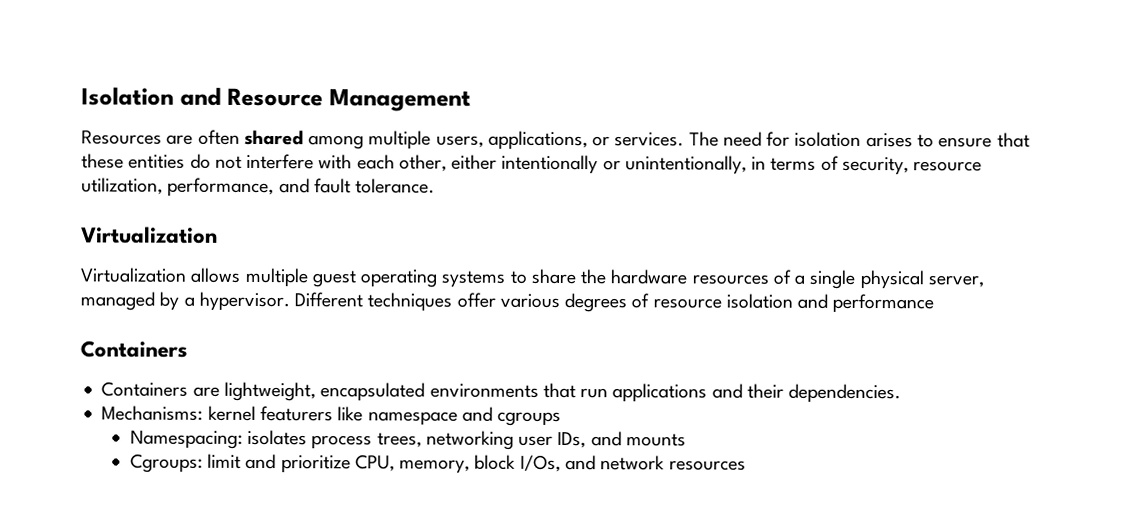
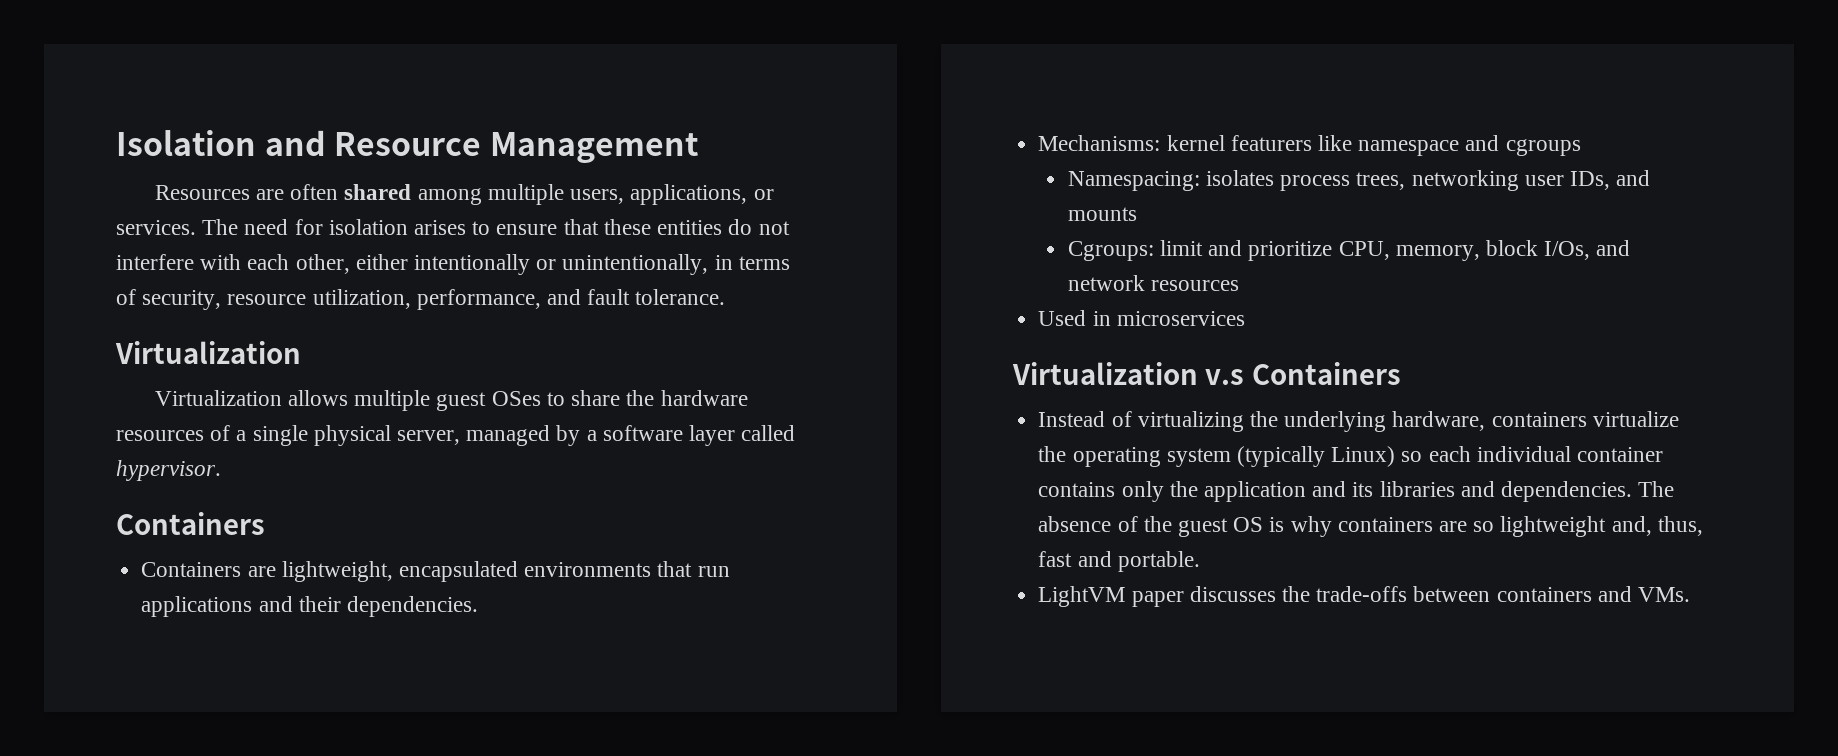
- Virtualization allows multiple guest operating systems to share the hardware resources of a single physical server, managed by a hypervisor. Different techniques offer various degrees of resource isolation and performance
+ Virtualization allows multiple guest OSes to share the hardware resources of a single physical server, managed by a software layer called hypervisor.
+ Used in microservices
+ Virtualization v.s Containers
+ Instead of virtualizing the underlying hardware, containers virtualize the operating system (typically Linux) so each individual container contains only the application and its libraries and dependencies. The absence of the guest OS is why containers are so lightweight and, thus, fast and portable.
+ LightVM paper discusses the trade-offs between containers and VMs.

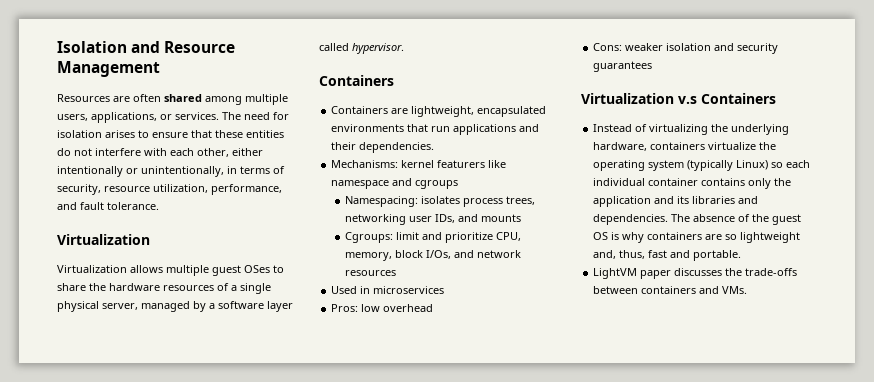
+ Pros: low overhead
+ Cons: weaker isolation and security guarantees

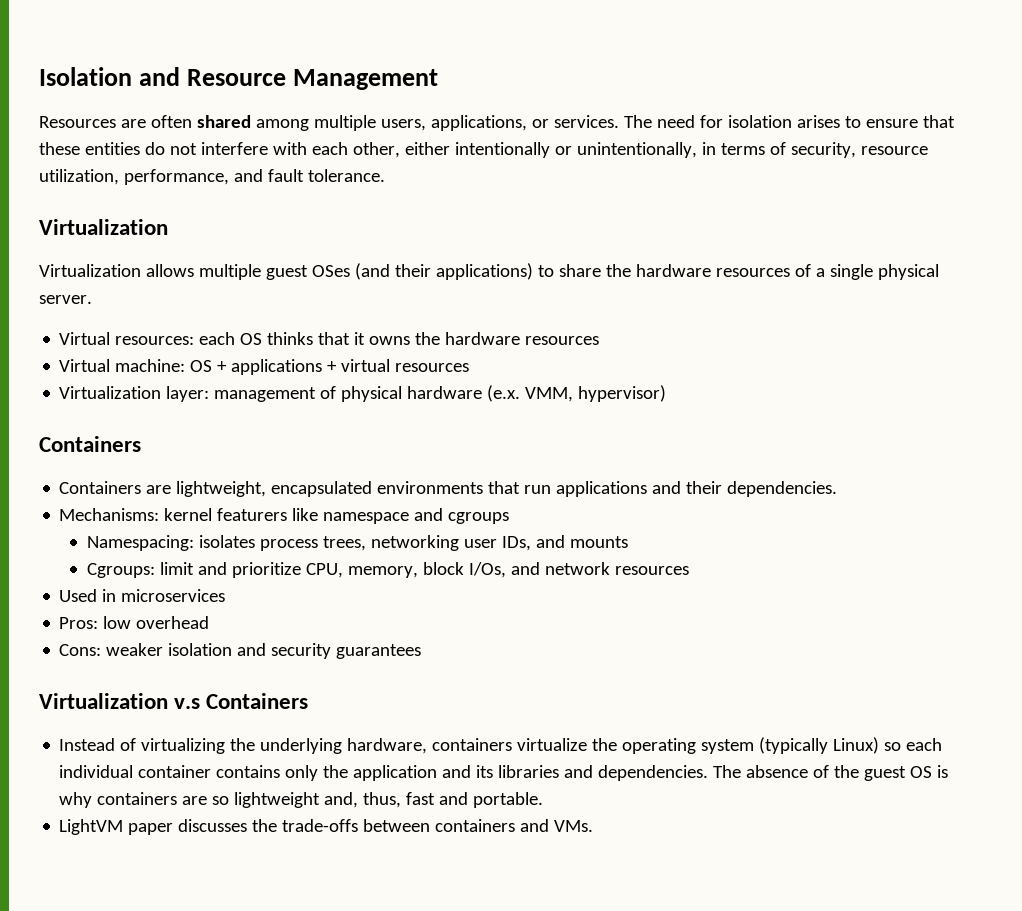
- Virtualization allows multiple guest OSes to share the hardware resources of a single physical server, managed by a software layer called hypervisor.
+ Virtualization allows multiple guest OSes (and their applications) to share the hardware resources of a single physical server.
+ Virtual resources: each OS thinks that it owns the hardware resources
+ Virtual machine: OS + applications + virtual resources
+ Virtualization layer: management of physical hardware (e.x. VMM, hypervisor)

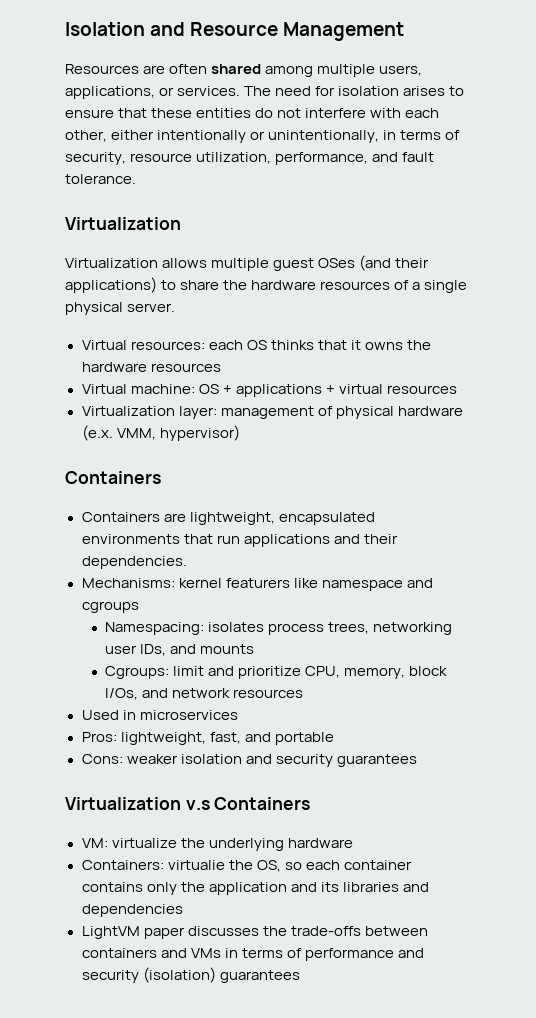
- Pros: low overhead
+ Pros: lightweight, fast, and portable
- Instead of virtualizing the underlying hardware, containers virtualize the operating system (typically Linux) so each individual container contains only the application and its libraries and dependencies. The absence of the guest OS is why containers are so lightweight and, thus, fast and portable.
+ VM: virtualize the underlying hardware
+ Containers: virtualie the OS, so each container contains only the application and its libraries and dependencies
- LightVM paper discusses the trade-offs between containers and VMs.
+ LightVM paper discusses the trade-offs between containers and VMs in terms of performance and security (isolation) guarantees

